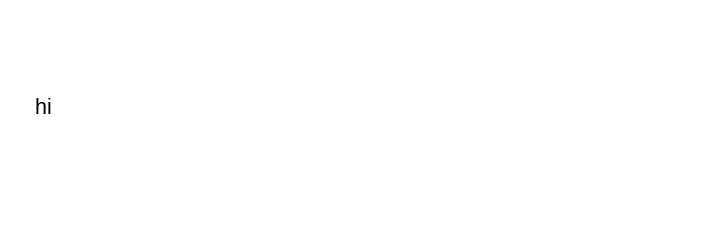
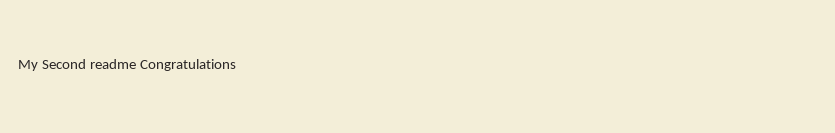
- hi
+ My Second readme Congratulations

